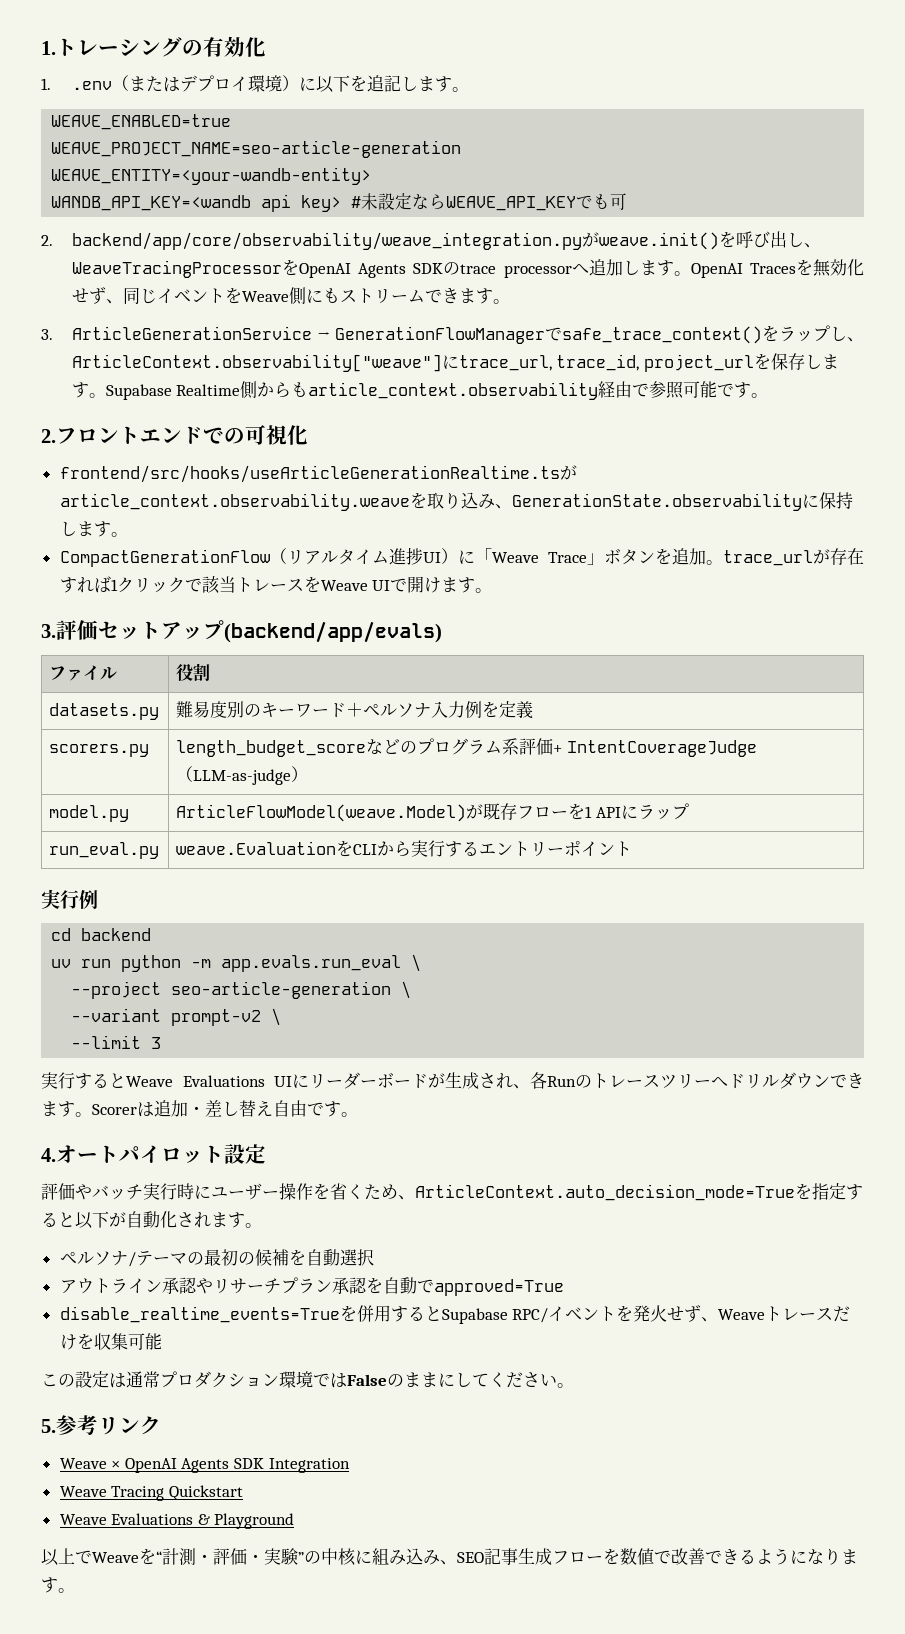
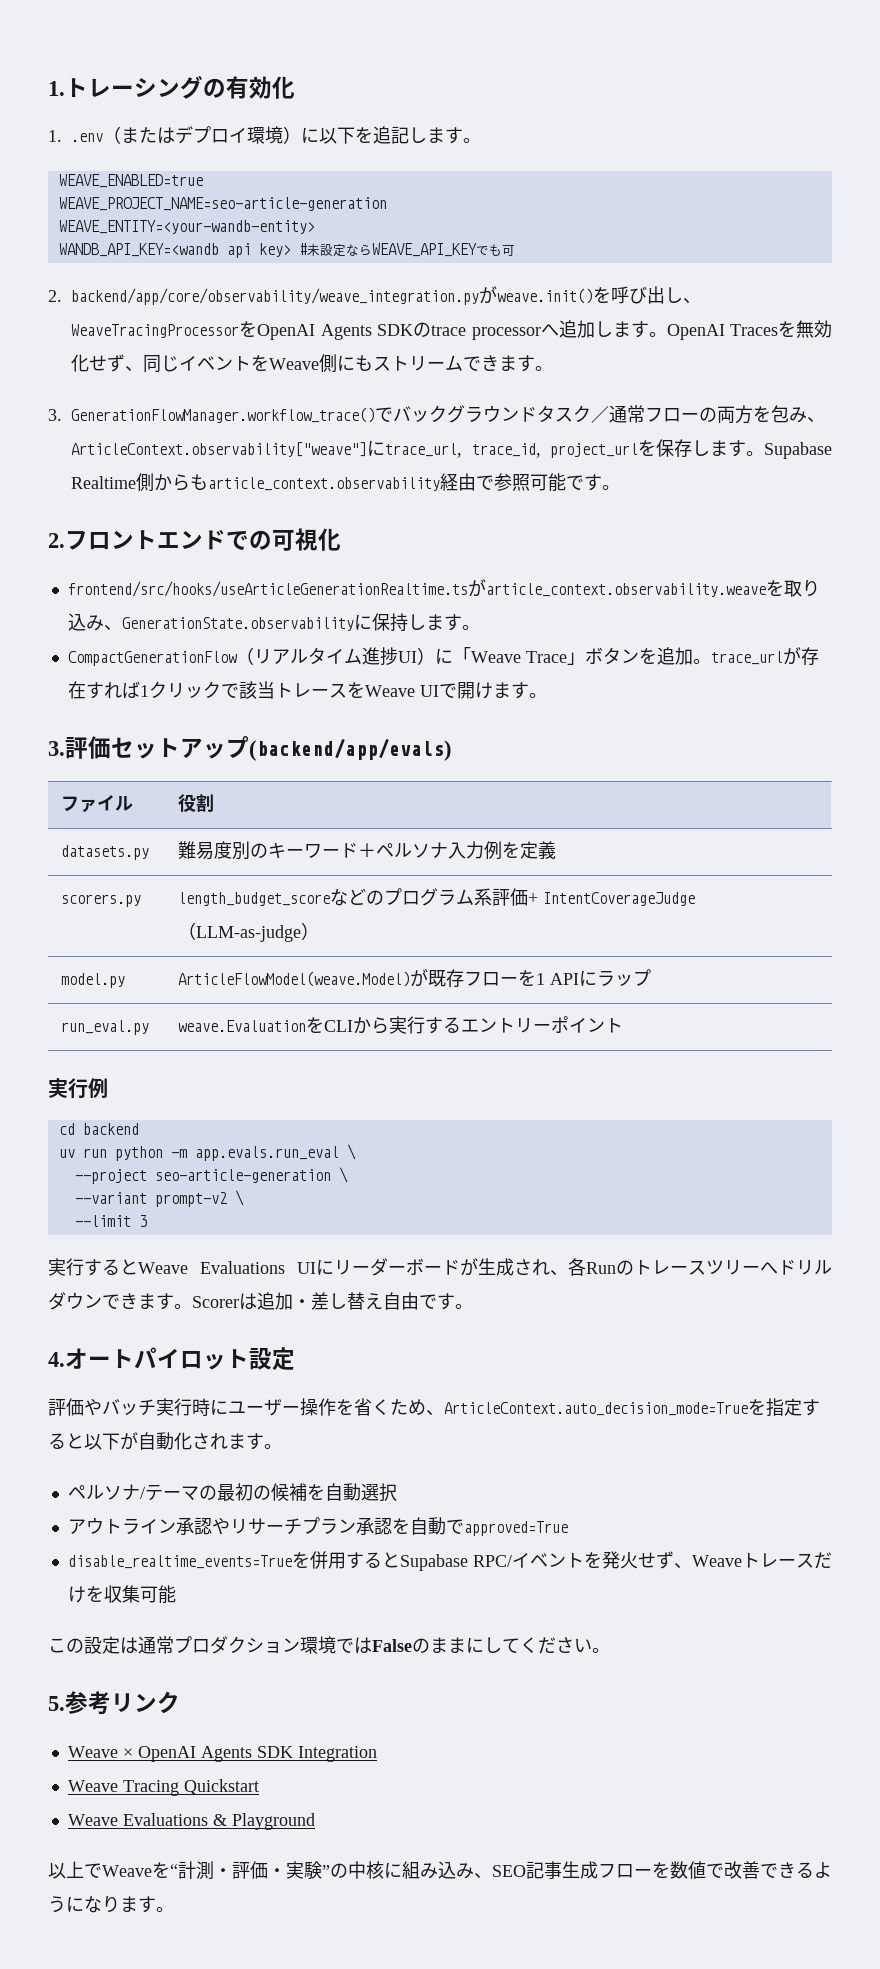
- 3. ArticleGenerationService → GenerationFlowManagerでsafe_trace_context()をラップし、ArticleContext.observability["weave"]にtrace_url, trace_id, project_urlを保存します。
+ 3. GenerationFlowManager.workflow_trace()でバックグラウンドタスク／通常フローの両方を包み、ArticleContext.observability["weave"]にtrace_url, trace_id, project_urlを保存します。

